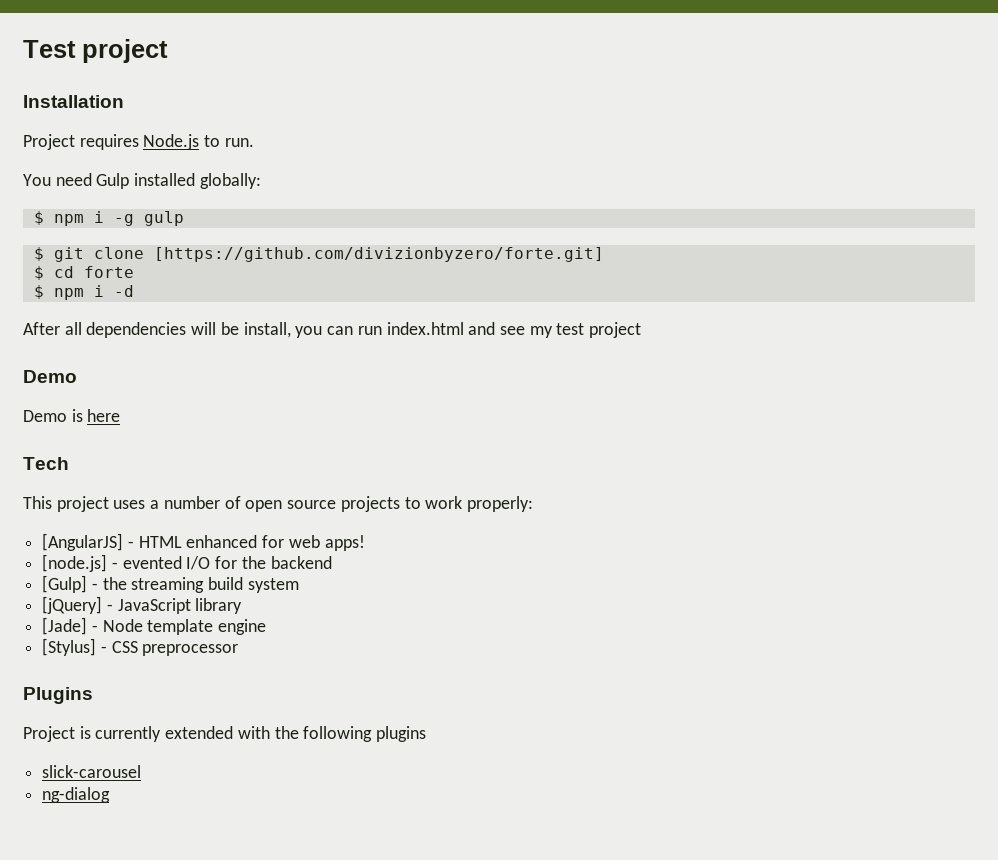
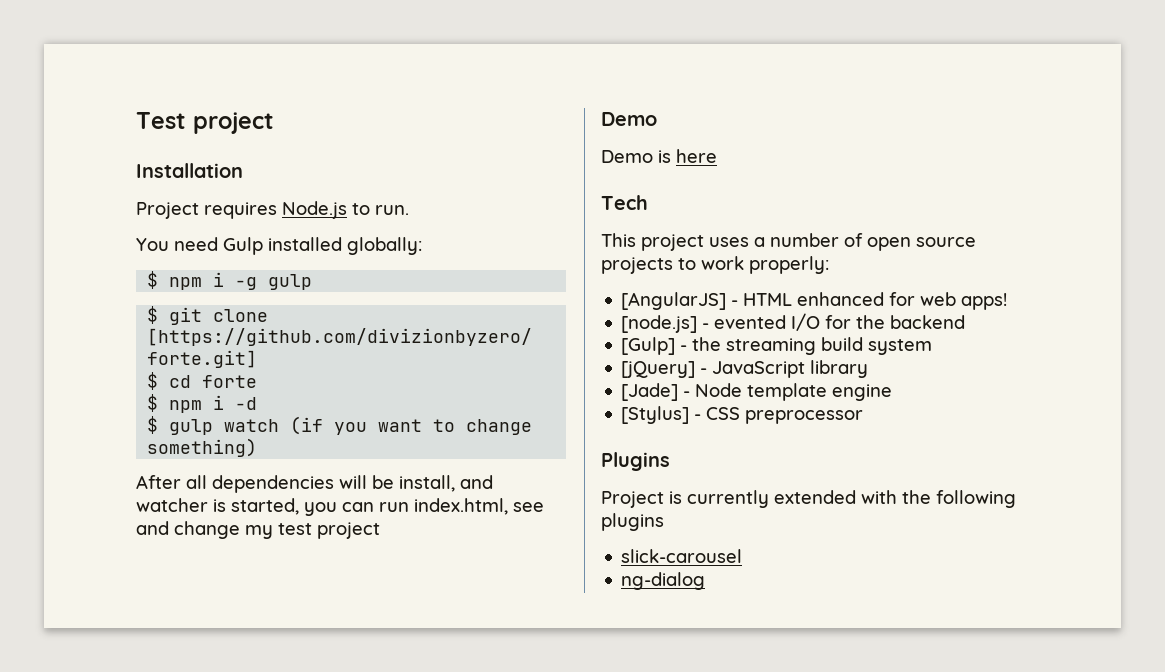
+ $ gulp watch (if you want to change something)
- After all dependencies will be install, you can run index.html and see my test project
+ After all dependencies will be install, and watcher is started, you can run index.html, see and change my test project

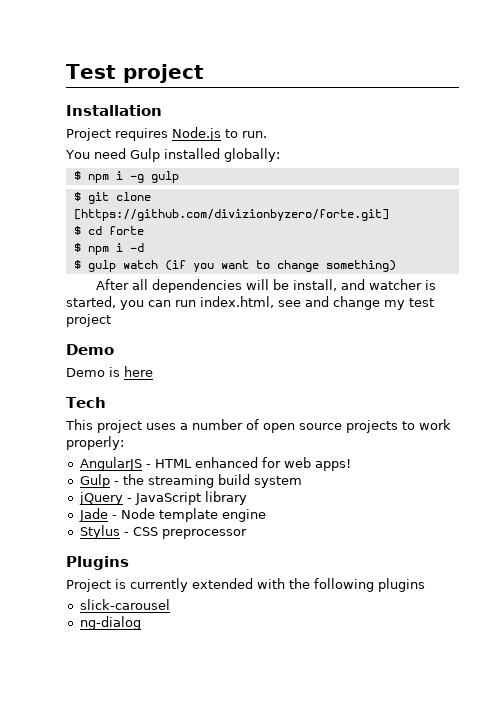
- [AngularJS] - HTML enhanced for web apps!
+ AngularJS - HTML enhanced for web apps!
- [node.js] - evented I/O for the backend
- [Gulp] - the streaming build system
+ Gulp - the streaming build system
- [jQuery] - JavaScript library
+ jQuery - JavaScript library
- [Jade] - Node template engine
+ Jade - Node template engine
- [Stylus] - CSS preprocessor
+ Stylus - CSS preprocessor

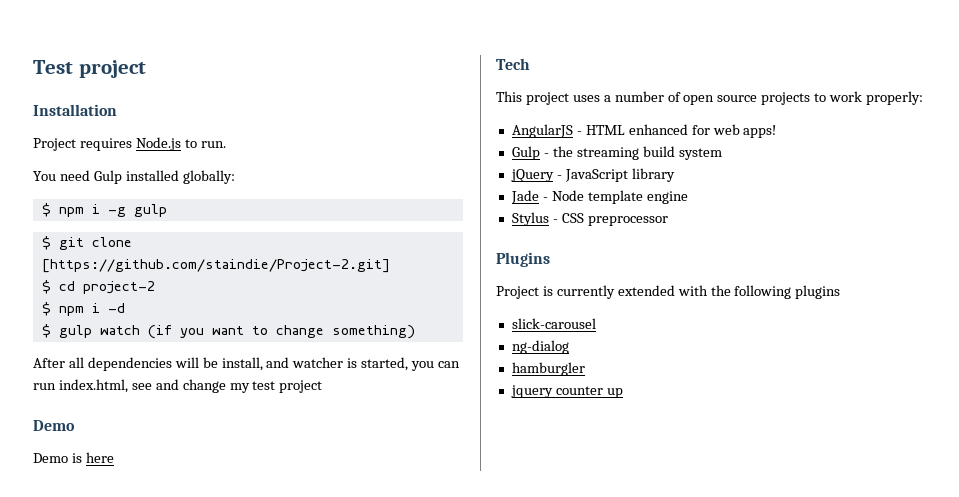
- $ git clone [https://github.com/divizionbyzero/forte.git]
+ $ git clone [https://github.com/staindie/Project-2.git]
- $ cd forte
+ $ cd project-2
+ hamburgler
+ jquery counter up

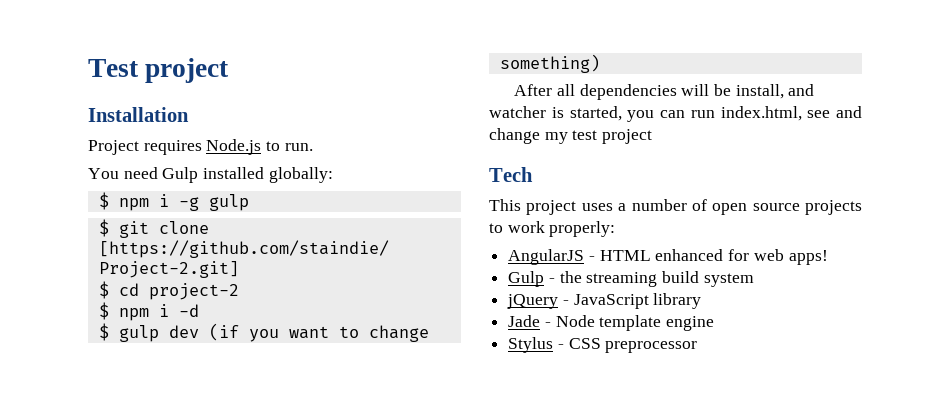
- $ gulp watch (if you want to change something)
+ $ gulp dev (if you want to change something)
  After all dependencies will be install, and watcher is started, you can run index.html, see and change my test project
- Demo
- Demo is here
- Plugins
- Project is currently extended with the following plugins
- slick-carousel
- ng-dialog
- hamburgler
- jquery counter up

